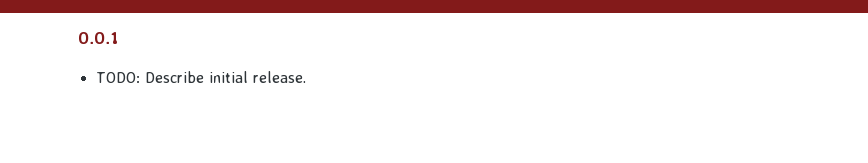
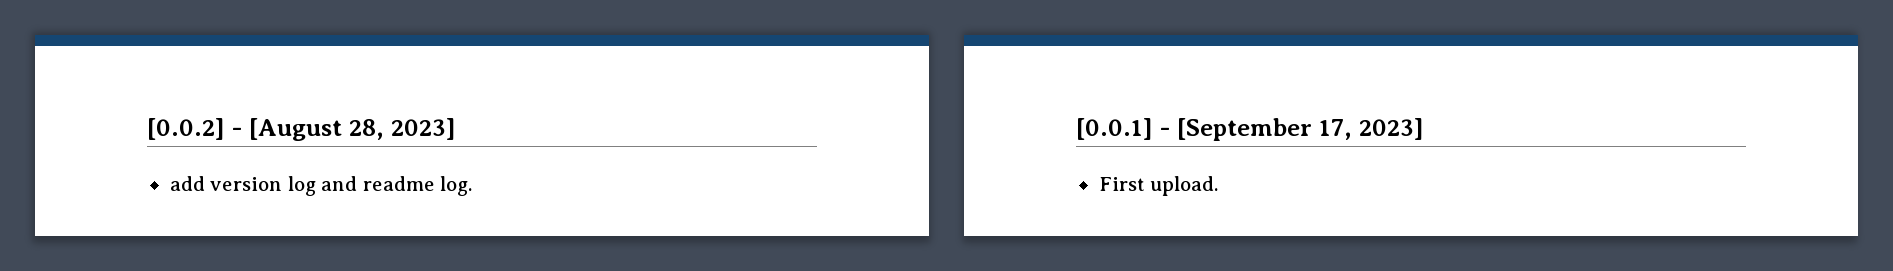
- 0.0.1
- TODO: Describe initial release.
+ [0.0.2] - [August 28, 2023]
+ add version log and readme log.
+ [0.0.1] - [September 17, 2023]
+ First upload.

